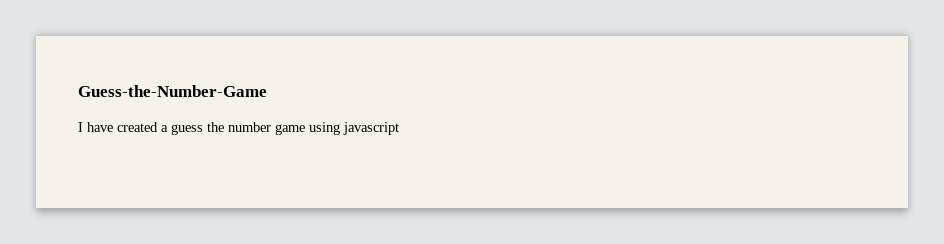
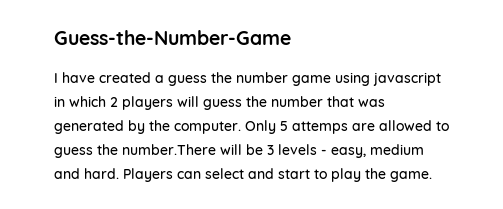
- I have created a guess the number game using javascript
+ I have created a guess the number game using javascript in which 2 players will guess the number that was generated by the computer. Only 5 attemps are allowed to guess the number.There will be 3 levels - easy, medium and hard. Players can select and start to play the game.

